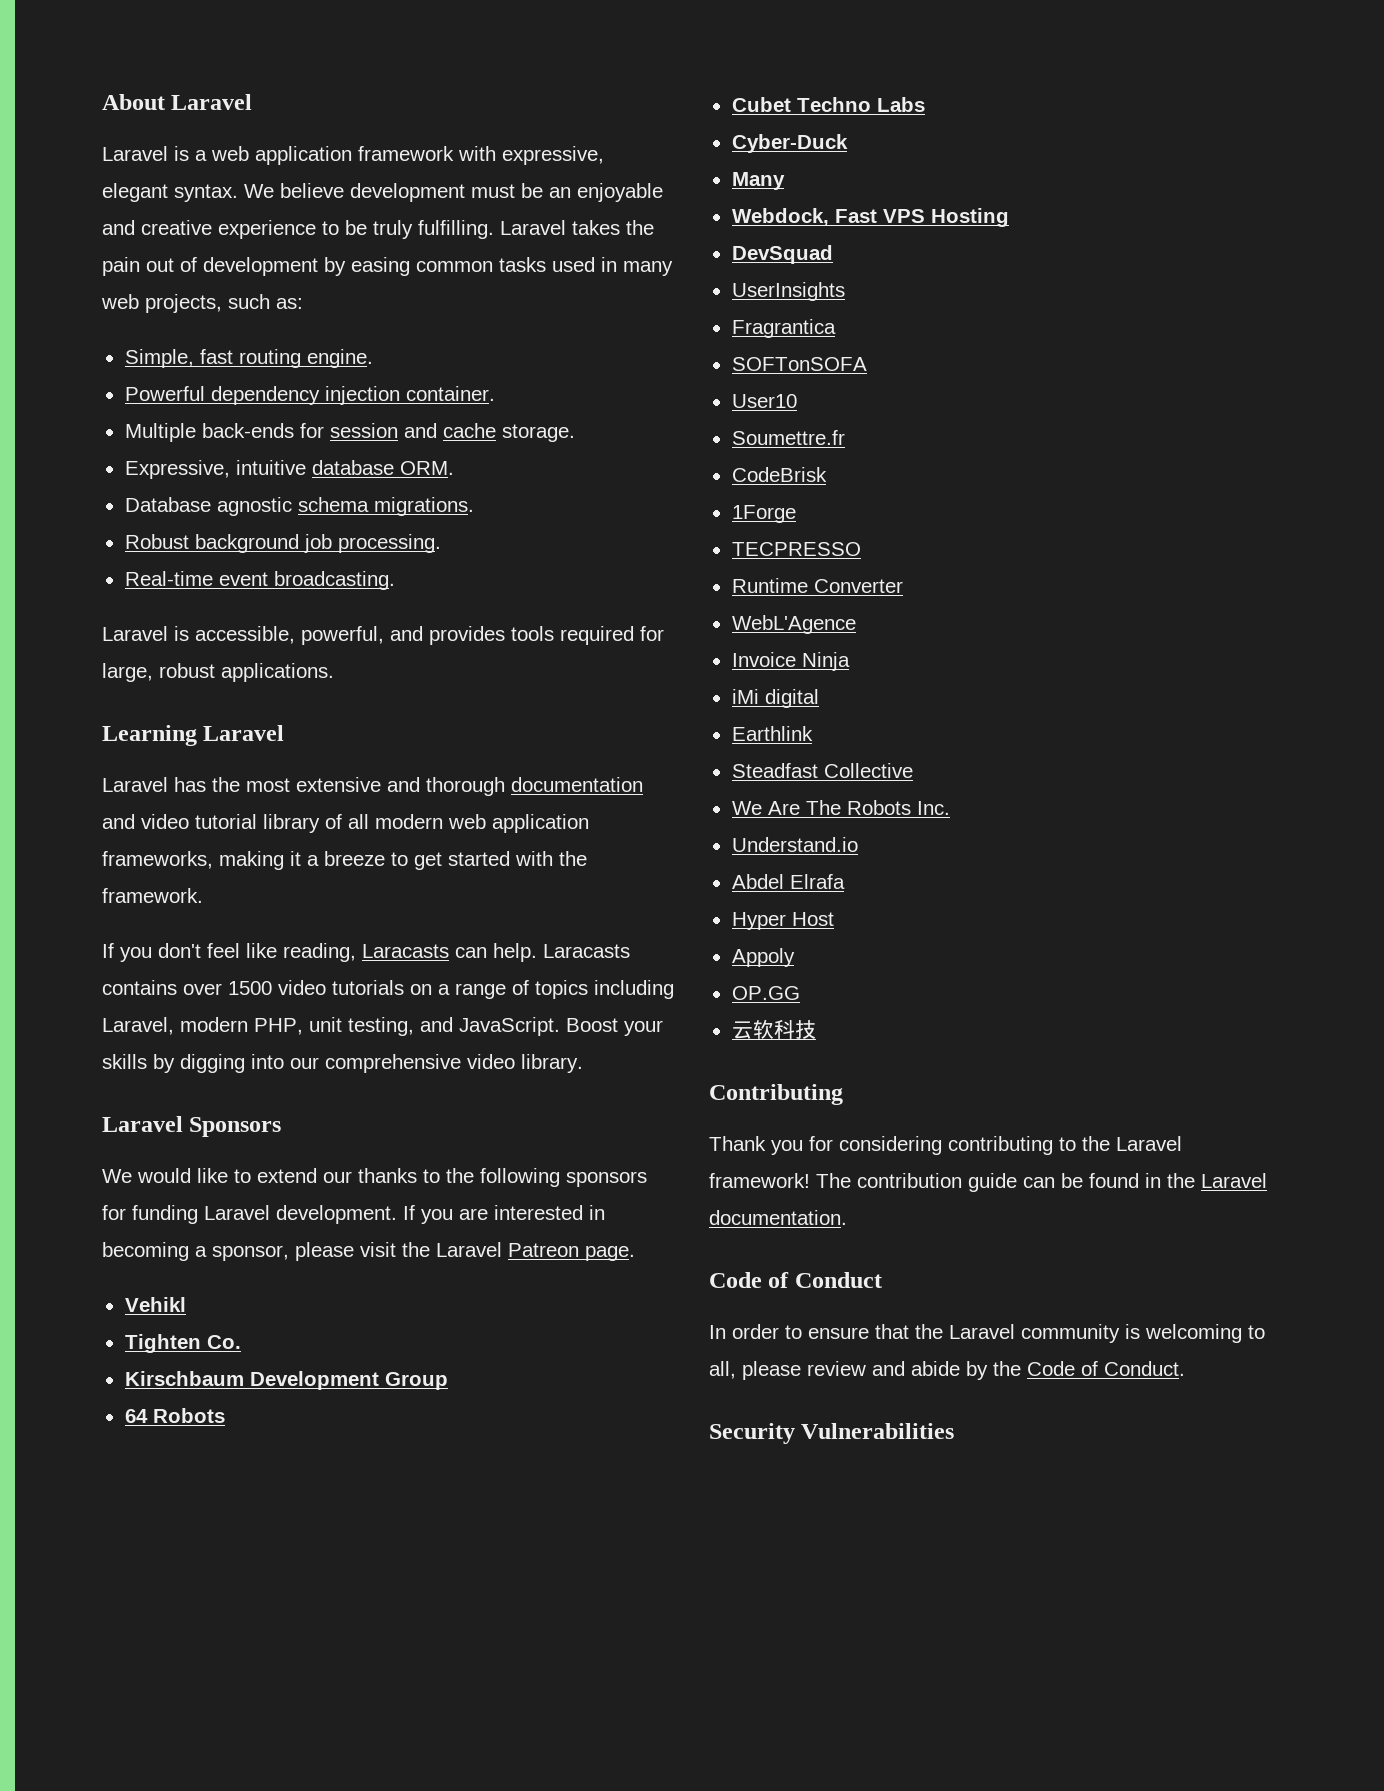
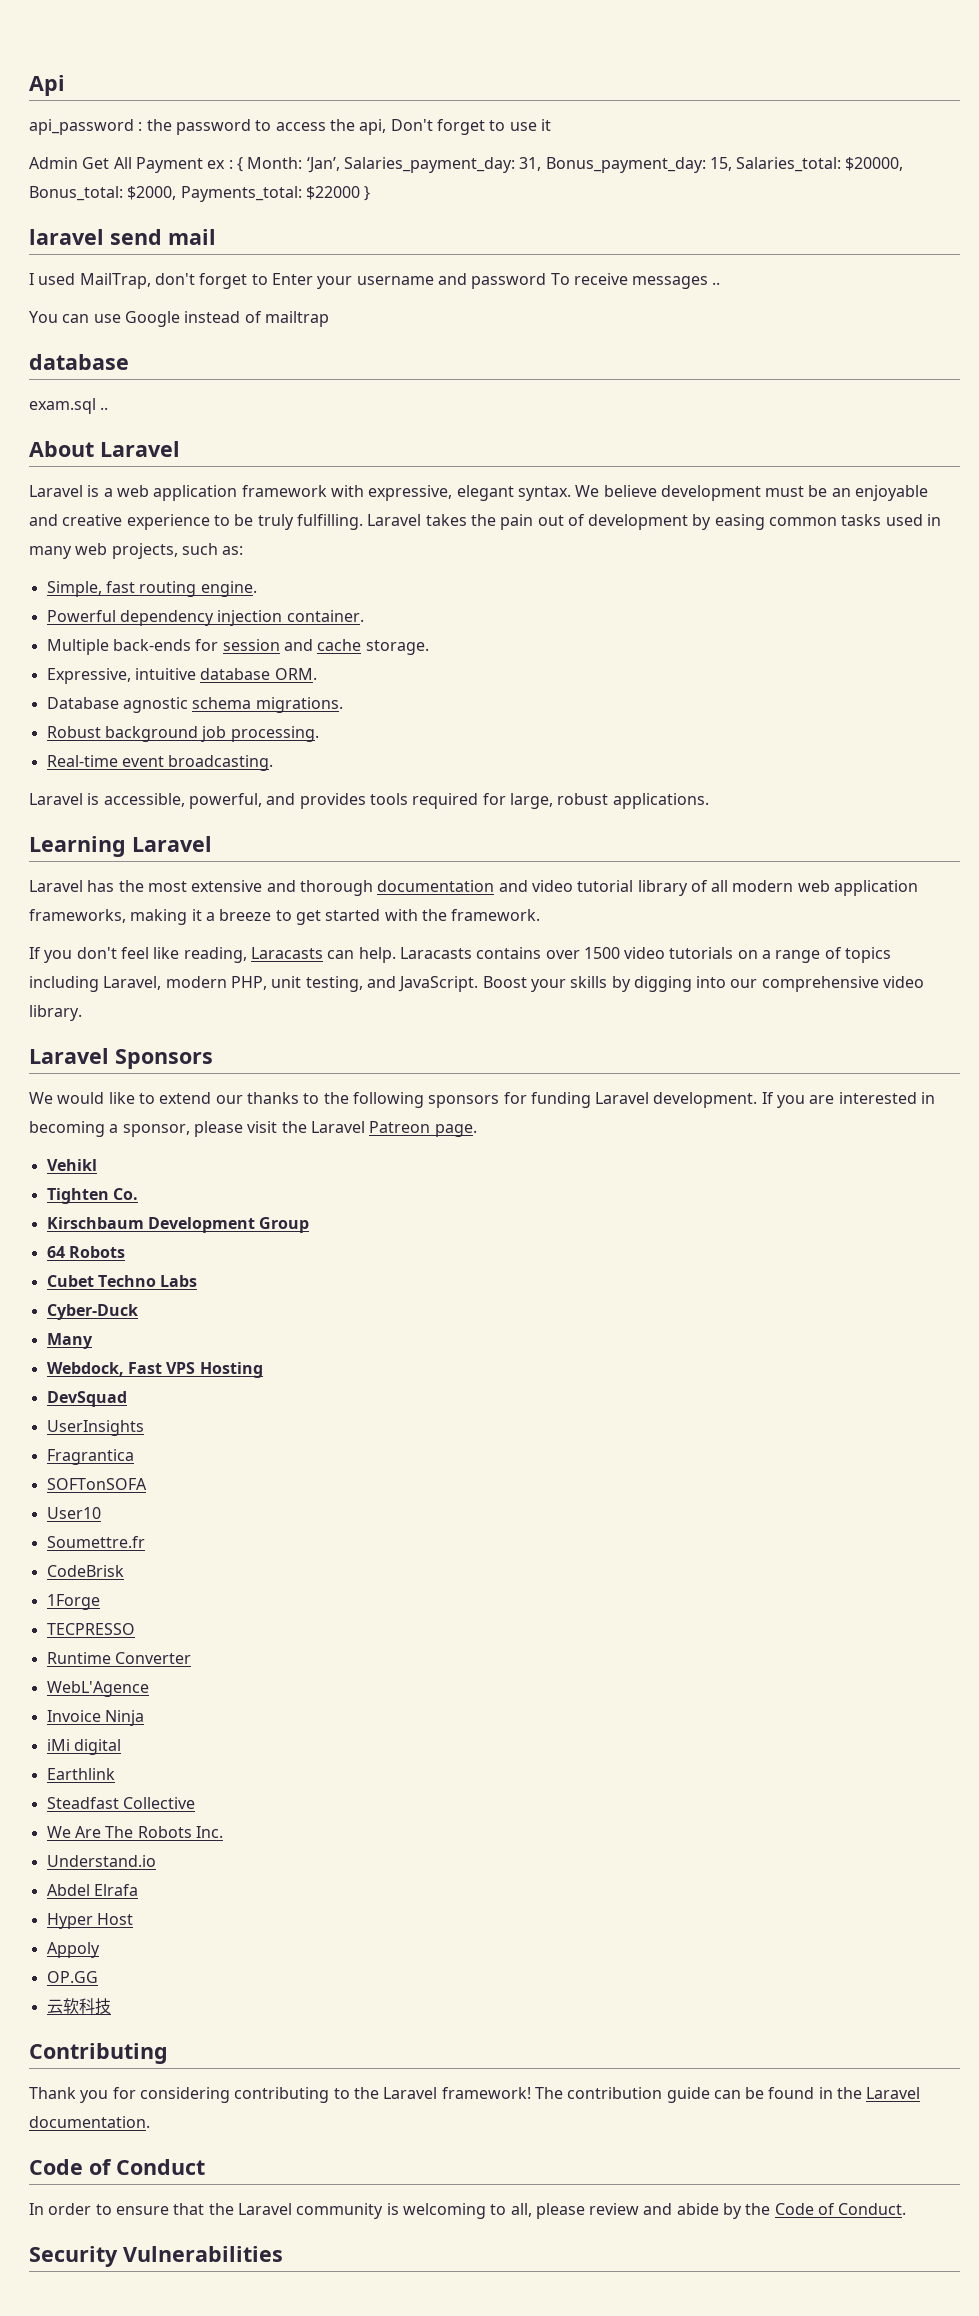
+ Api
+ api_password : the password to access the api, Don't forget to use it
+ Admin Get All Payment ex : { Month: ‘Jan’, Salaries_payment_day: 31, Bonus_payment_day: 15, Salaries_total: $20000, Bonus_total: $2000, Payments_total: $22000 }
+ laravel send mail
+ I used MailTrap, don't forget to Enter your username and password To receive messages ..
+ You can use Google instead of mailtrap
+ database
+ exam.sql ..

